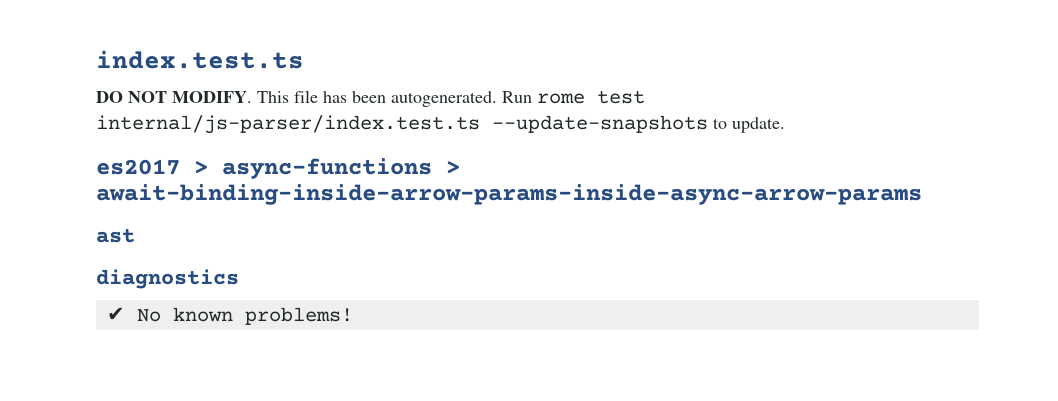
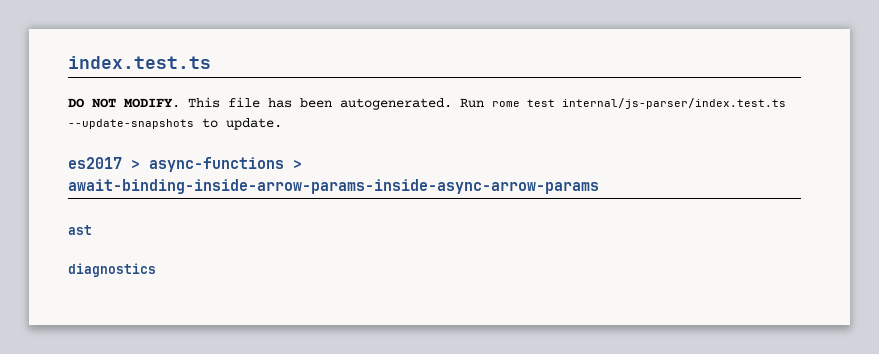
- ✔ No known problems!

